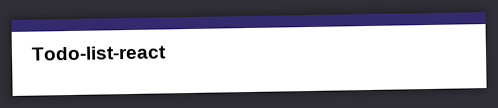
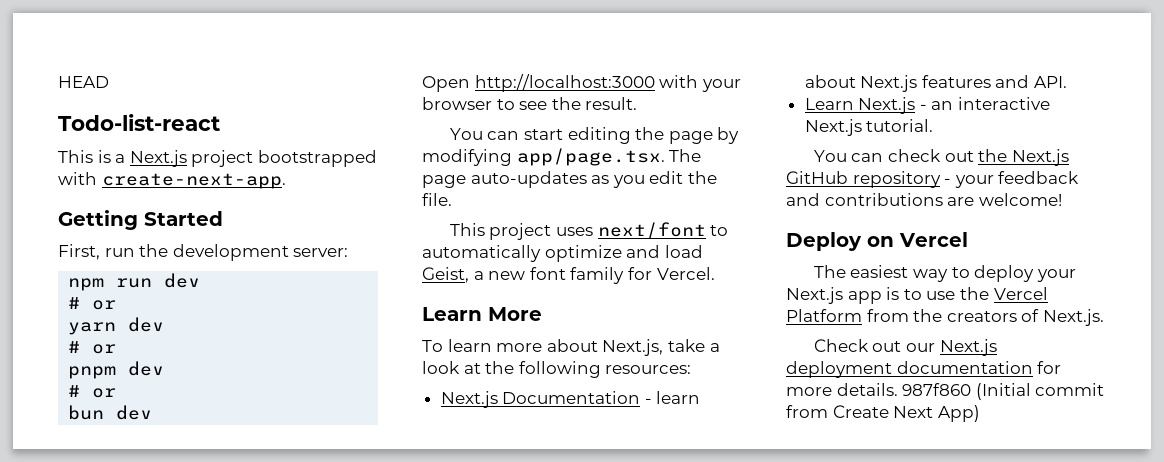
+ HEAD
+ This is a Next.js project bootstrapped with create-next-app.
+ Getting Started
+ First, run the development server:
+ npm run dev
+ # or
+ yarn dev
+ # or
+ pnpm dev
+ # or
+ bun dev
+ Open http://localhost:3000 with your browser to see the result.
+ You can start editing the page by modifying app/page.tsx. The page auto-updates as you edit the file.
+ This project uses next/font to automatically optimize and load Geist, a new font family for Vercel.
+ Learn More
+ To learn more about Next.js, take a look at the following resources:
+ Next.js Documentation - learn about Next.js features and API.
+ Learn Next.js - an interactive Next.js tutorial.
+ You can check out the Next.js GitHub repository - your feedback and contributions are welcome!
+ Deploy on Vercel
+ The easiest way to deploy your Next.js app is to use the Vercel Platform from the creators of Next.js.
+ Check out our Next.js deployment documentation for more details. 987f860 (Initial commit from Create Next App)

